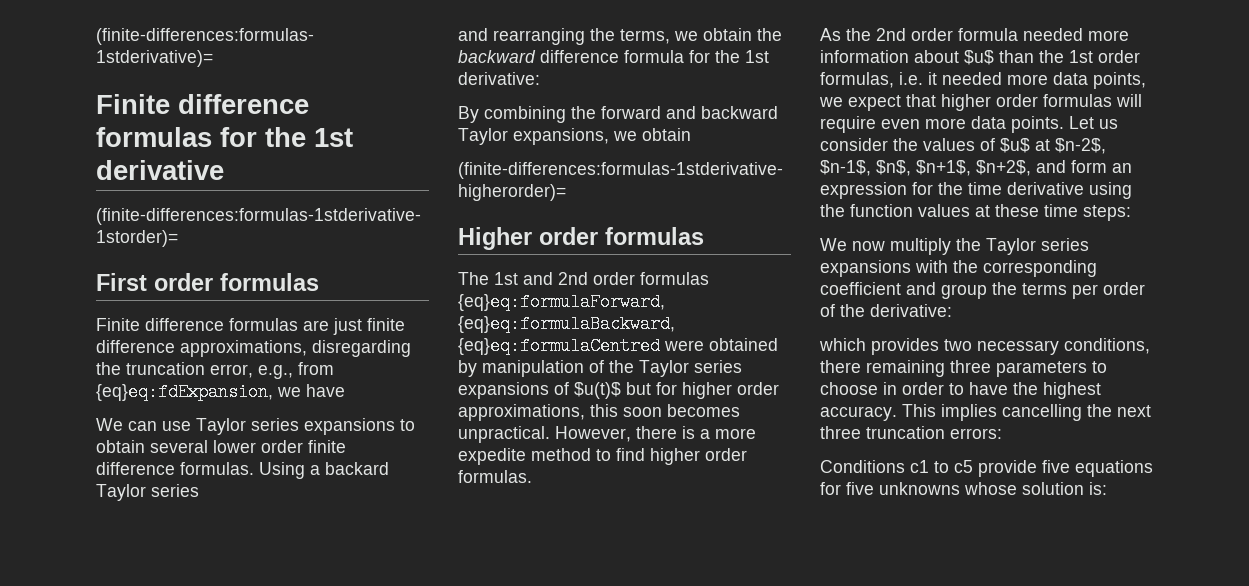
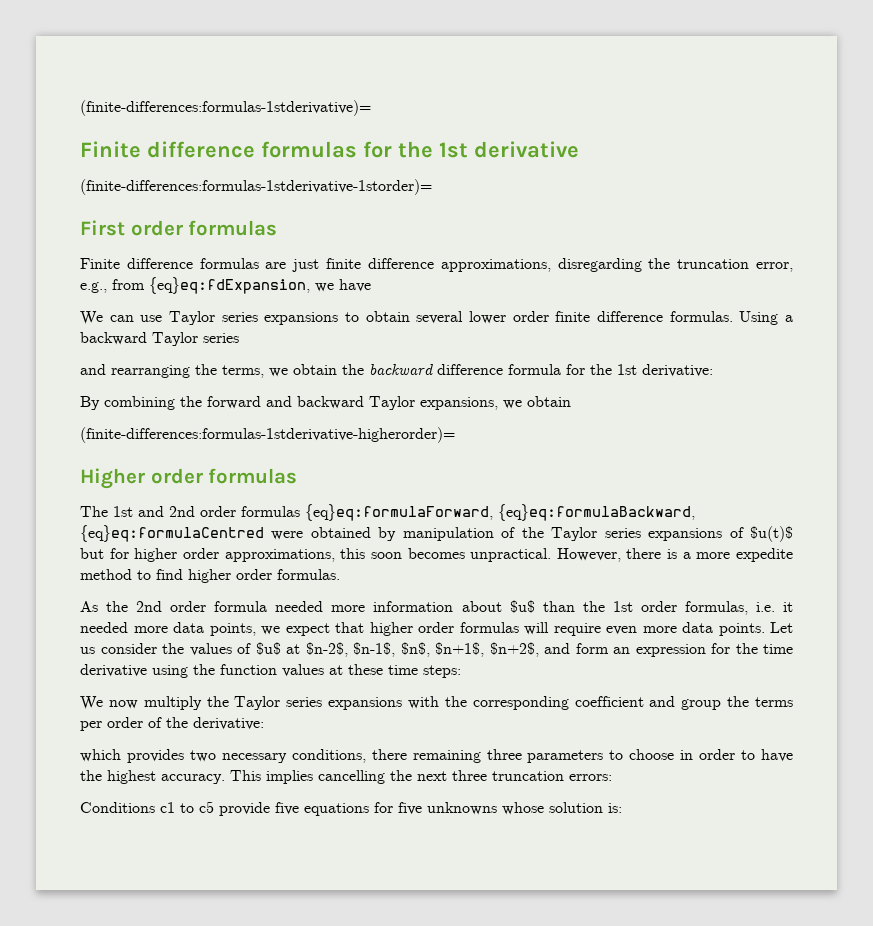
- Using a backard Taylor series
+ Using a backward Taylor series

